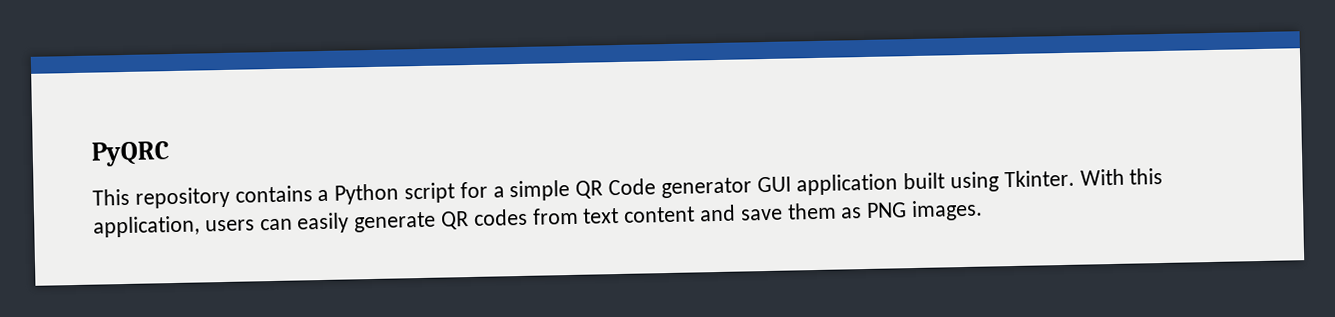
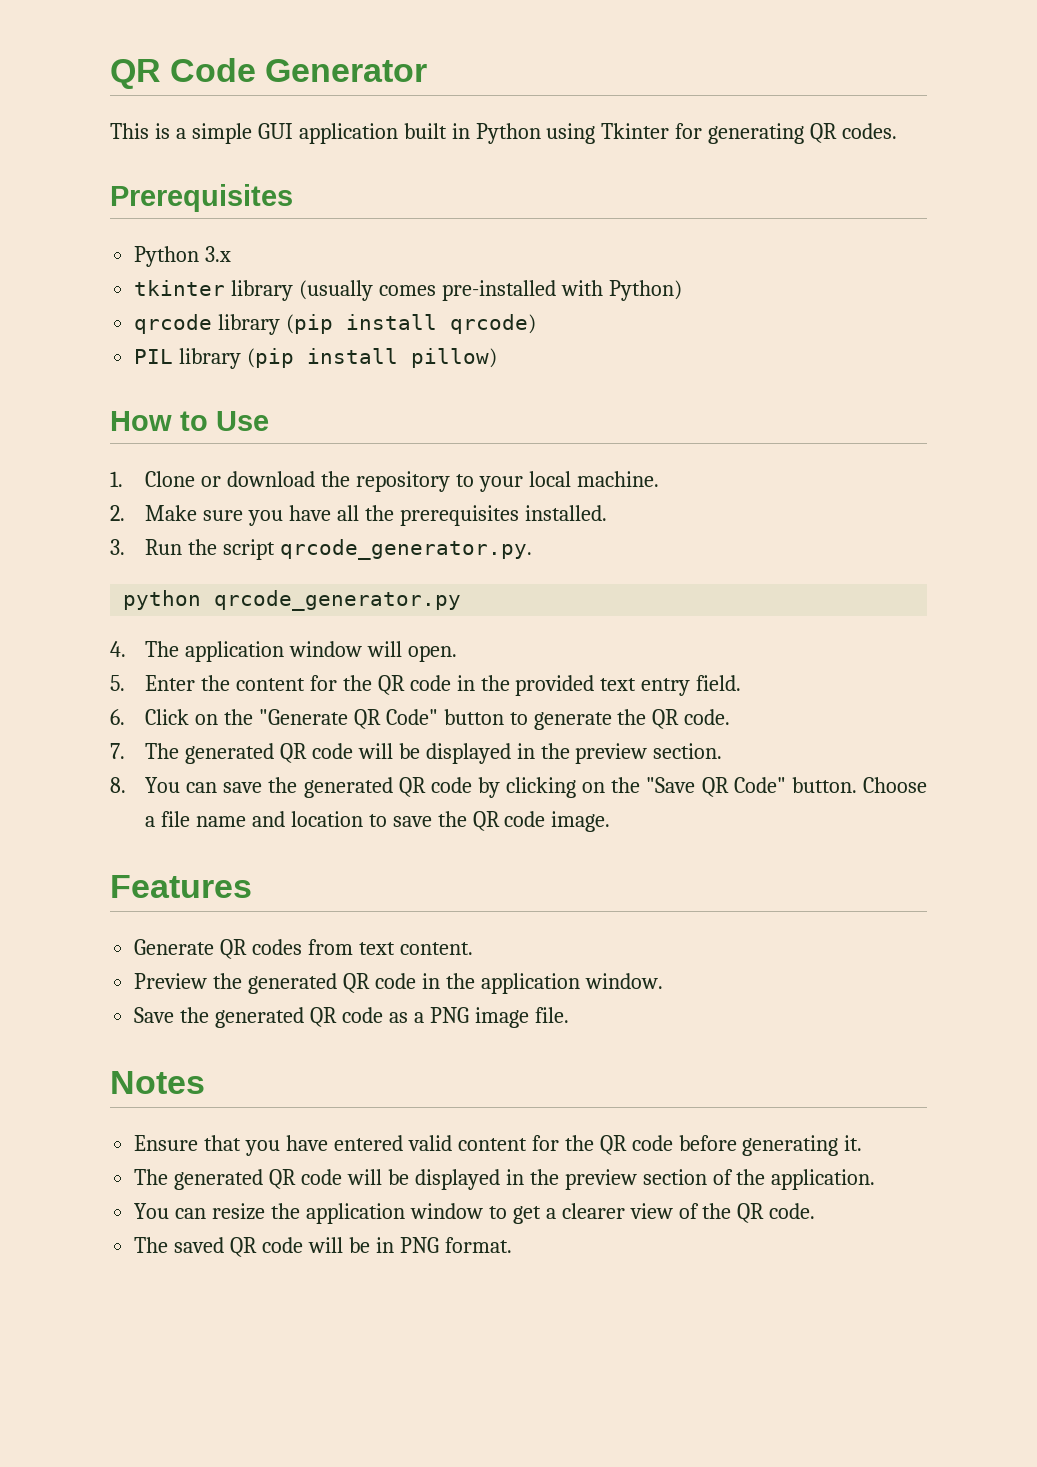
- PyQRC
- This repository contains a Python script for a simple QR Code generator GUI application built using Tkinter. With this application, users can easily generate QR codes from text content and save them as PNG images.
+ QR Code Generator
+ This is a simple GUI application built in Python using Tkinter for generating QR codes.
+ Prerequisites
+ Python 3.x
+ tkinter library (usually comes pre-installed with Python)
+ qrcode library (pip install qrcode)
+ PIL library (pip install pillow)
+ How to Use
+ 1. Clone or download the repository to your local machine.
+ 2. Make sure you have all the prerequisites installed.
+ 3. Run the script qrcode_generator.py.
+ python qrcode_generator.py
+ 4. The application window will open.
+ 5. Enter the content for the QR code in the provided text entry field.
+ 6. Click on the "Generate QR Code" button to generate the QR code.
+ 7. The generated QR code will be displayed in the preview section.
+ 8. You can save the generated QR code by clicking on the "Save QR Code" button. Choose a file name and location to save the QR code image.
+ Features
+ Generate QR codes from text content.
+ Preview the generated QR code in the application window.
+ Save the generated QR code as a PNG image file.
+ Notes
+ Ensure that you have entered valid content for the QR code before generating it.
+ The generated QR code will be displayed in the preview section of the application.
+ You can resize the application window to get a clearer view of the QR code.
+ The saved QR code will be in PNG format.

